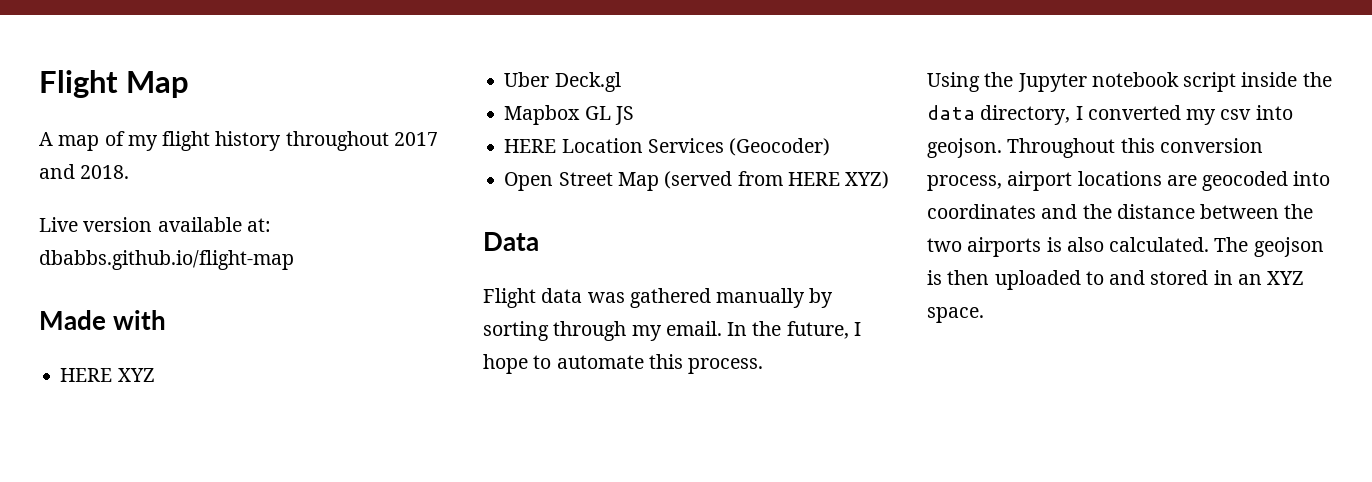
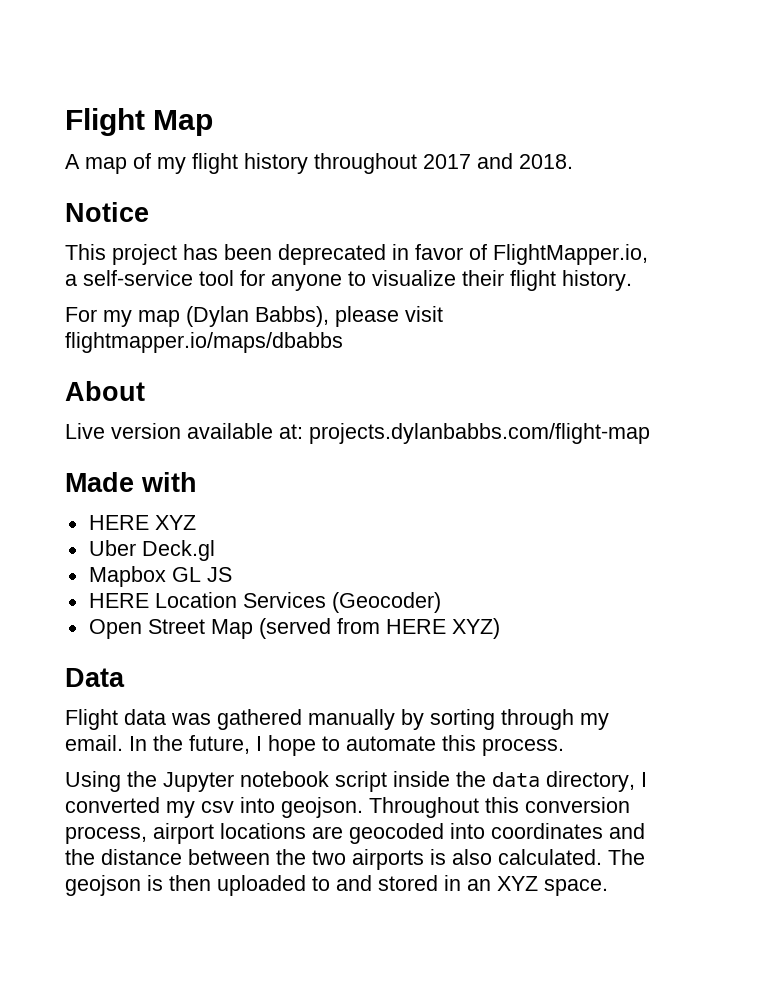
+ Notice
+ This project has been deprecated in favor of FlightMapper.io, a self-service tool for anyone to visualize their flight history.
+ For my map (Dylan Babbs), please visit flightmapper.io/maps/dbabbs
+ About
- Live version available at: dbabbs.github.io/flight-map
+ Live version available at: projects.dylanbabbs.com/flight-map

